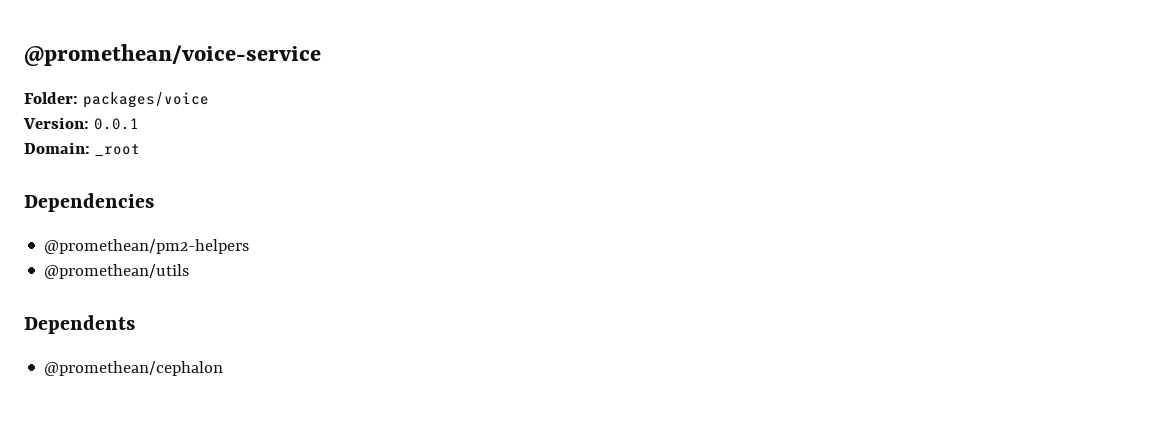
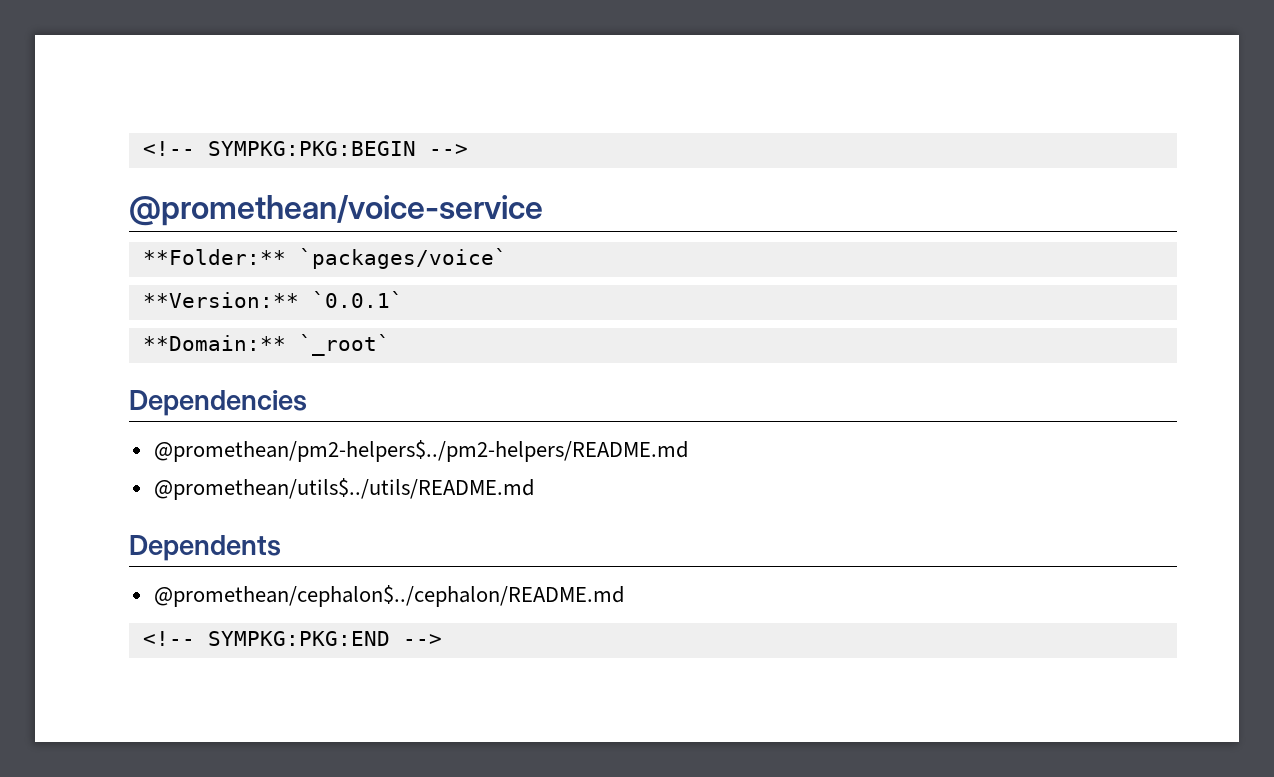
+ <!-- SYMPKG:PKG:BEGIN -->
  @promethean/voice-service
- Folder: packages/voice
- Version: 0.0.1
- Domain: _root
+ **Folder:** `packages/voice`
+ **Version:** `0.0.1`
+ **Domain:** `_root`
- @promethean/pm2-helpers
- @promethean/utils
+ @promethean/pm2-helpers$../pm2-helpers/README.md
+ @promethean/utils$../utils/README.md
- @promethean/cephalon
+ @promethean/cephalon$../cephalon/README.md
+ <!-- SYMPKG:PKG:END -->

